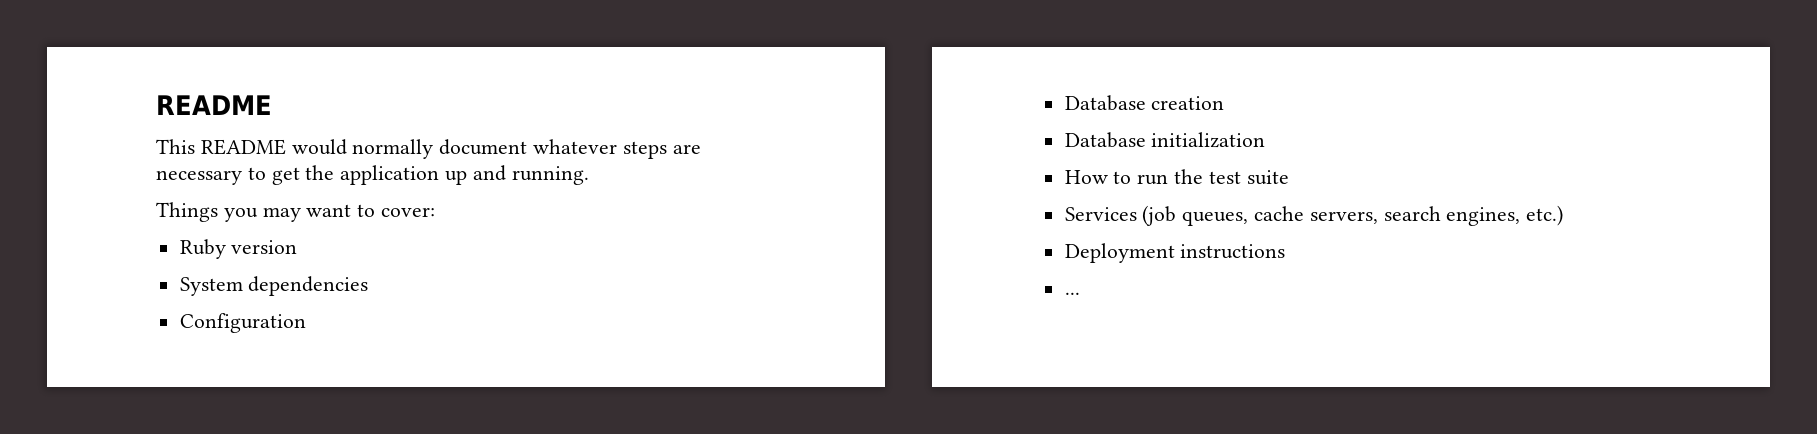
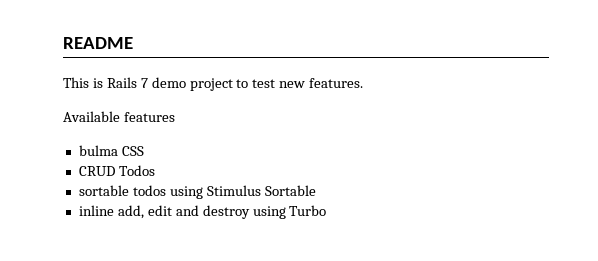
- This README would normally document whatever steps are necessary to get the application up and running.
- Things you may want to cover:
- Ruby version
- System dependencies
- Configuration
- Database creation
- Database initialization
- How to run the test suite
- Services (job queues, cache servers, search engines, etc.)
- Deployment instructions
- ...
+ This is Rails 7 demo project to test new features.
+ Available features
+ bulma CSS
+ CRUD Todos
+ sortable todos using Stimulus Sortable
+ inline add, edit and destroy using Turbo

